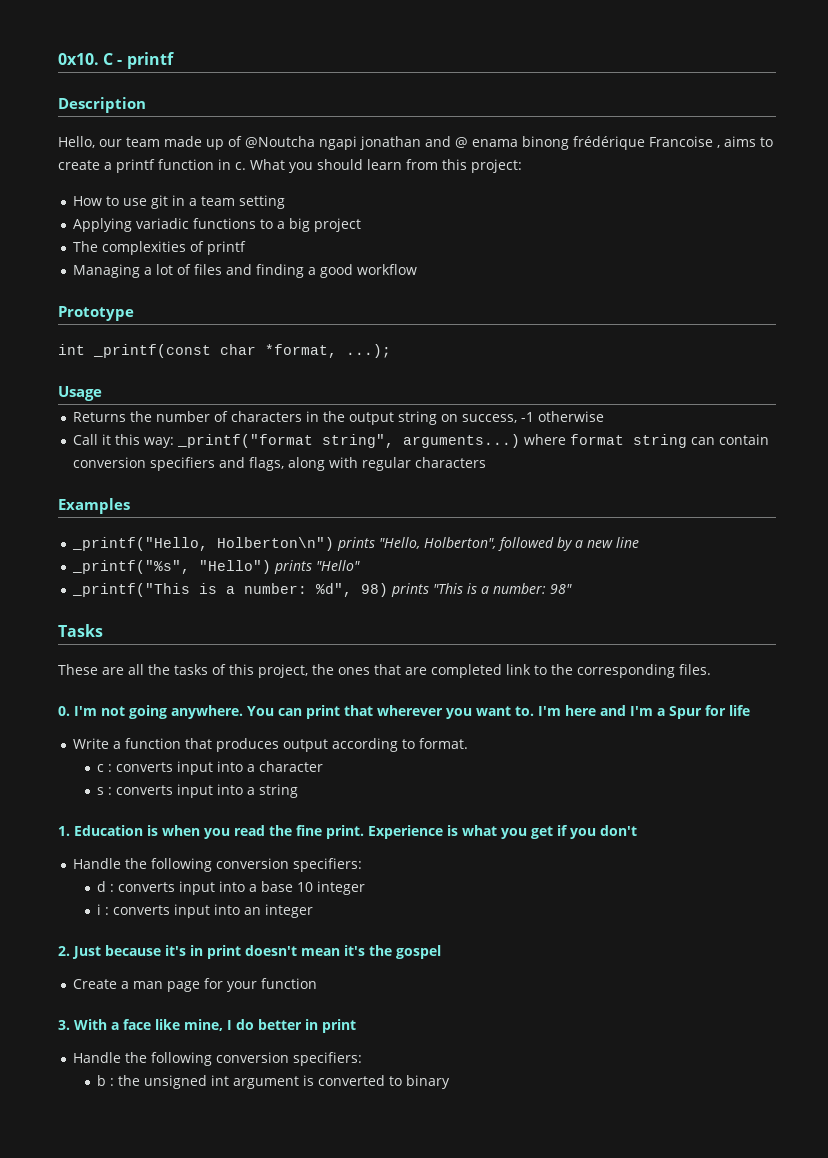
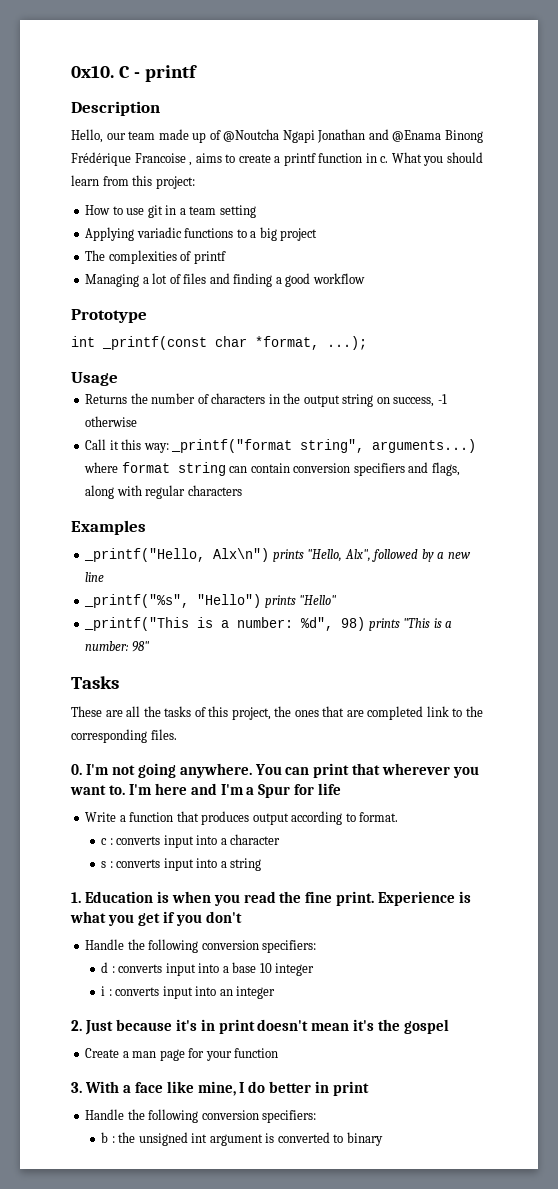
- Hello, our team made up of @Noutcha ngapi jonathan and @ enama binong frédérique Francoise , aims to create a printf function in c.
+ Hello, our team made up of @Noutcha Ngapi Jonathan and @Enama Binong Frédérique Francoise , aims to create a printf function in c.
- _printf("Hello, Holberton\n") prints "Hello, Holberton", followed by a new line
+ _printf("Hello, Alx\n") prints "Hello, Alx", followed by a new line

